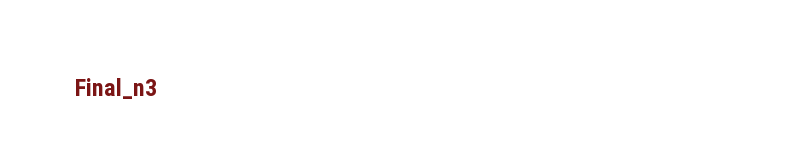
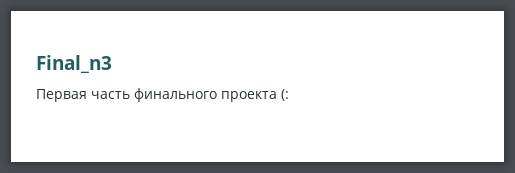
+ Первая часть финального проекта (:

